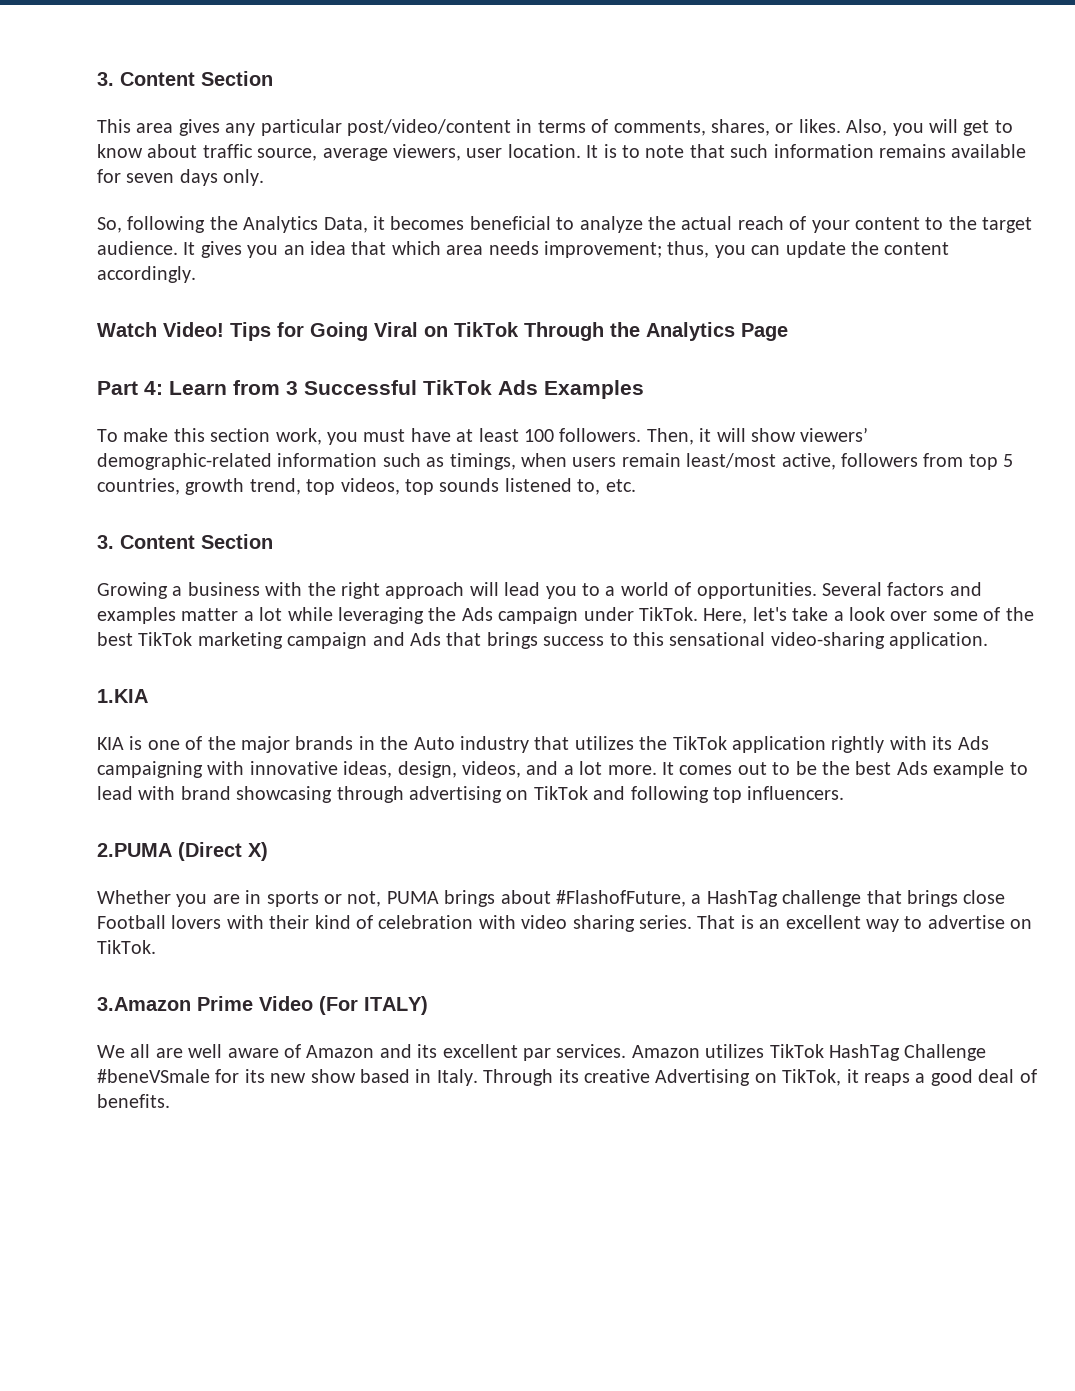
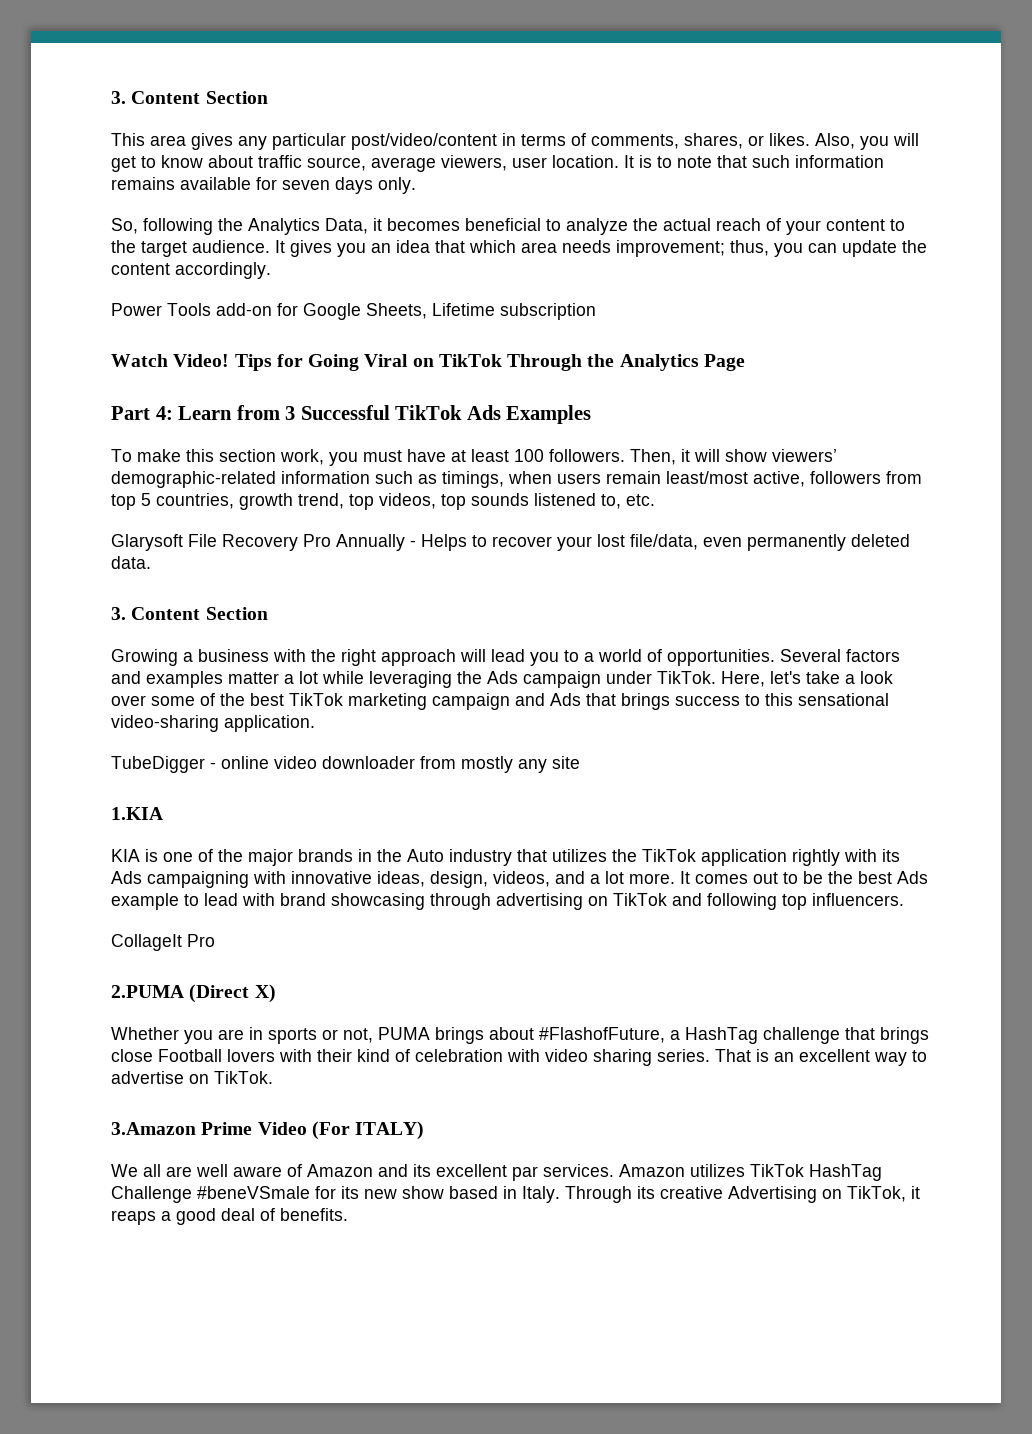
+ Power Tools add-on for Google Sheets, Lifetime subscription
+ Glarysoft File Recovery Pro Annually - Helps to recover your lost file/data, even permanently deleted data.
+ TubeDigger - online video downloader from mostly any site
+ CollageIt Pro

